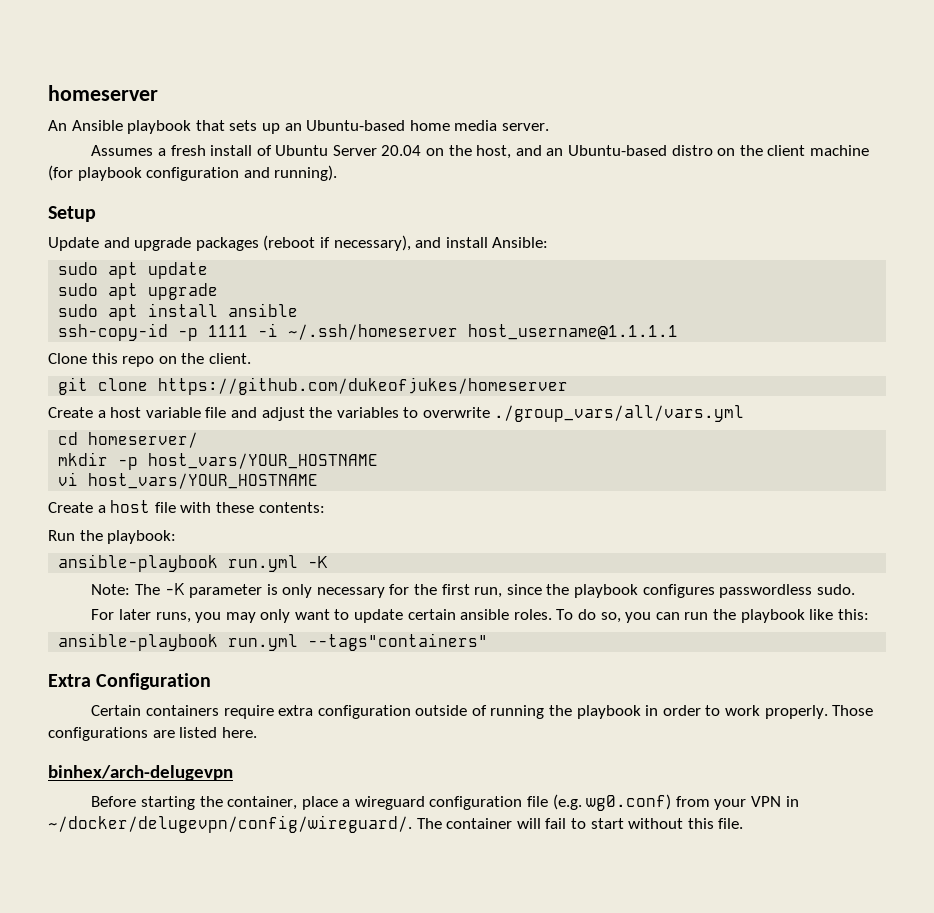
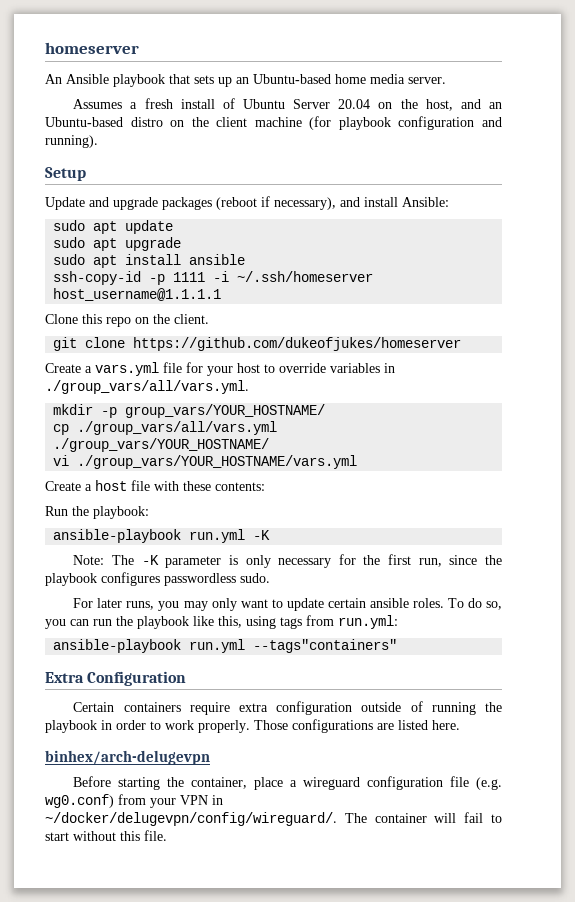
- Create a host variable file and adjust the variables to overwrite ./group_vars/all/vars.yml
- cd homeserver/
- mkdir -p host_vars/YOUR_HOSTNAME
+ Create a vars.yml file for your host to override variables in ./group_vars/all/vars.yml.
+ mkdir -p group_vars/YOUR_HOSTNAME/
+ cp ./group_vars/all/vars.yml ./group_vars/YOUR_HOSTNAME/
- vi host_vars/YOUR_HOSTNAME
+ vi ./group_vars/YOUR_HOSTNAME/vars.yml
- To do so, you can run the playbook like this:
+ To do so, you can run the playbook like this, using tags from run.yml:

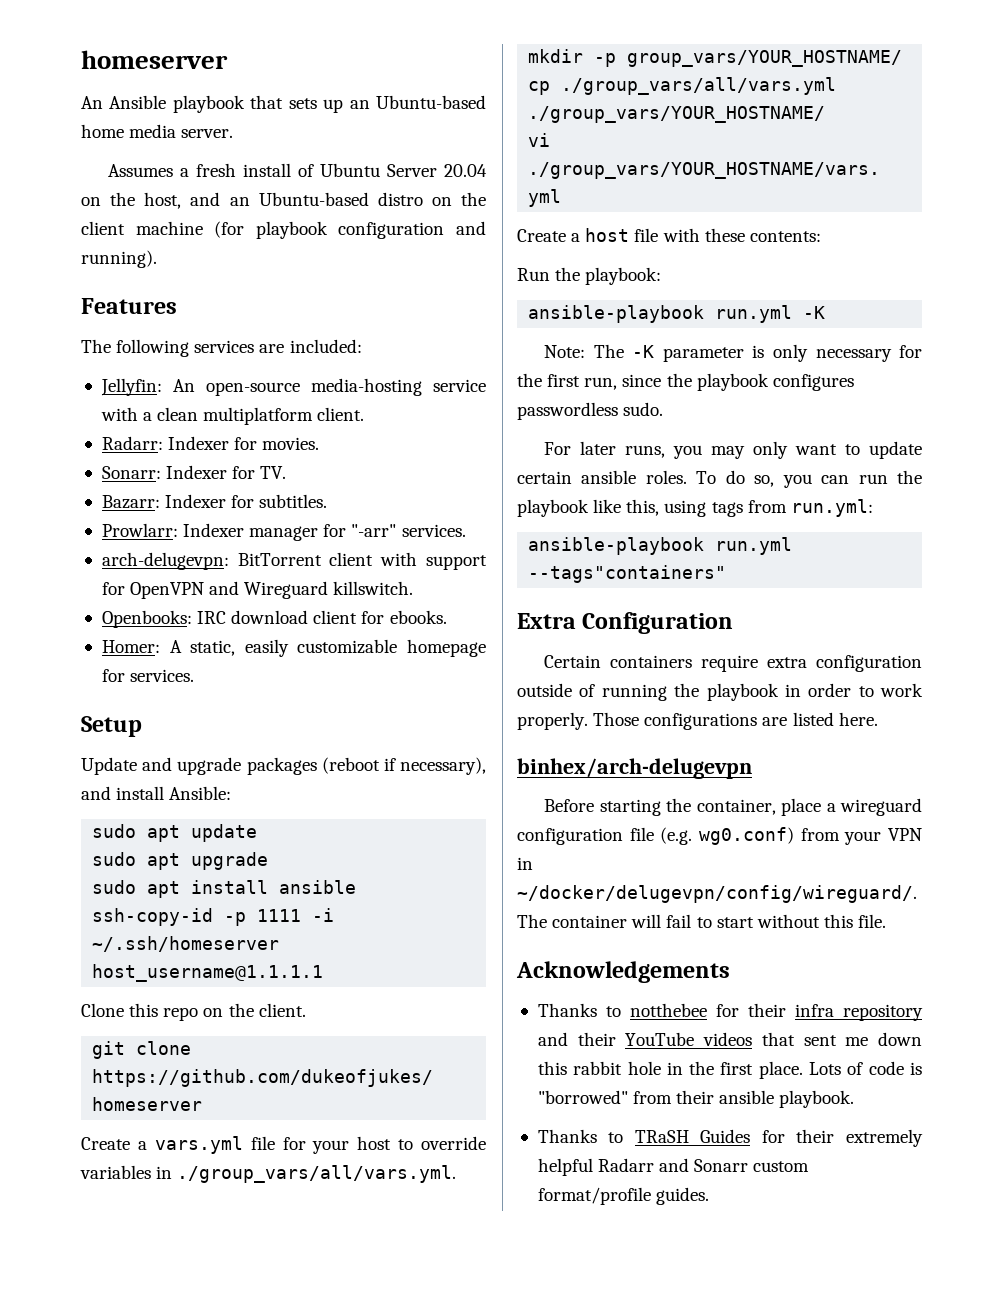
+ Features
+ The following services are included:
+ Jellyfin: An open-source media-hosting service with a clean multiplatform client.
+ Radarr: Indexer for movies.
+ Sonarr: Indexer for TV.
+ Bazarr: Indexer for subtitles.
+ Prowlarr: Indexer manager for "-arr" services.
+ arch-delugevpn: BitTorrent client with support for OpenVPN and Wireguard killswitch.
+ Openbooks: IRC download client for ebooks.
+ Homer: A static, easily customizable homepage for services.
+ Acknowledgements
+ Thanks to notthebee for their infra repository and their YouTube videos that sent me down this rabbit hole in the first place. Lots of code is "borrowed" from their ansible playbook.
+ Thanks to TRaSH Guides for their extremely helpful Radarr and Sonarr custom format/profile guides.

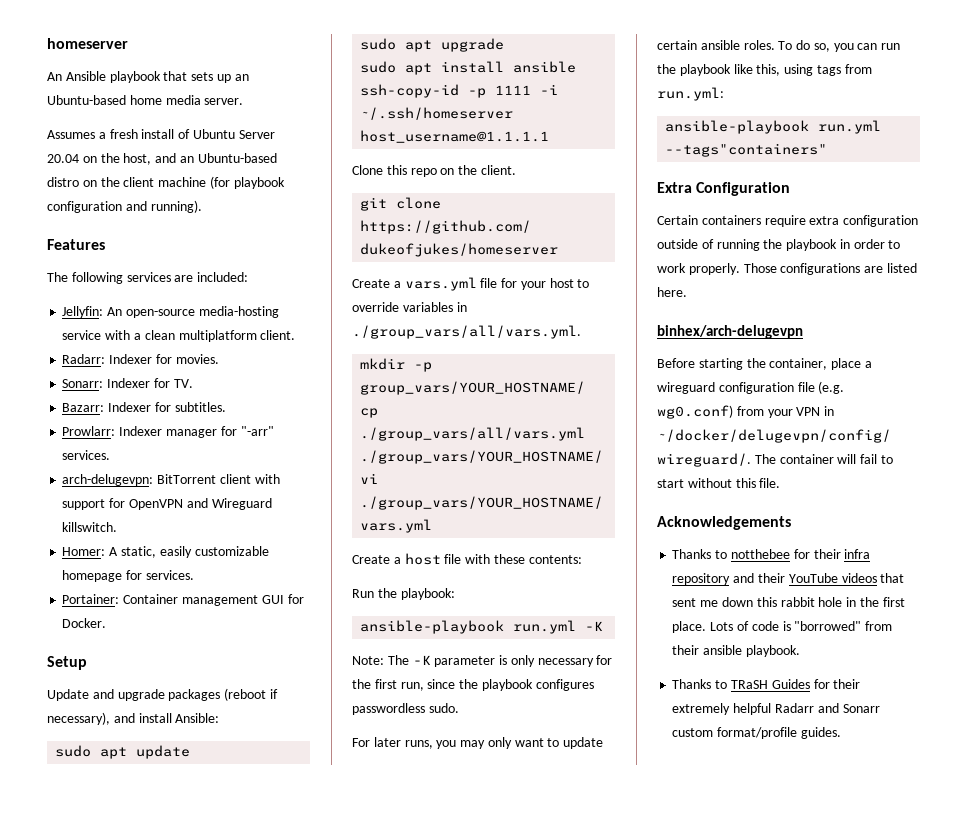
- Openbooks: IRC download client for ebooks.
+ Portainer: Container management GUI for Docker.

